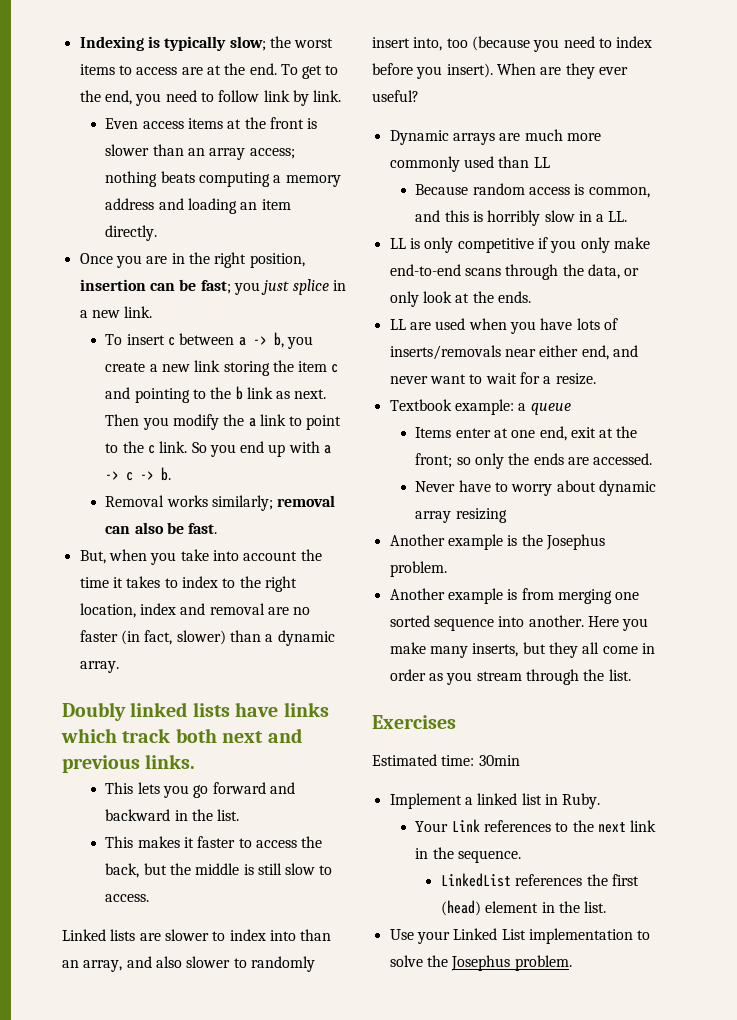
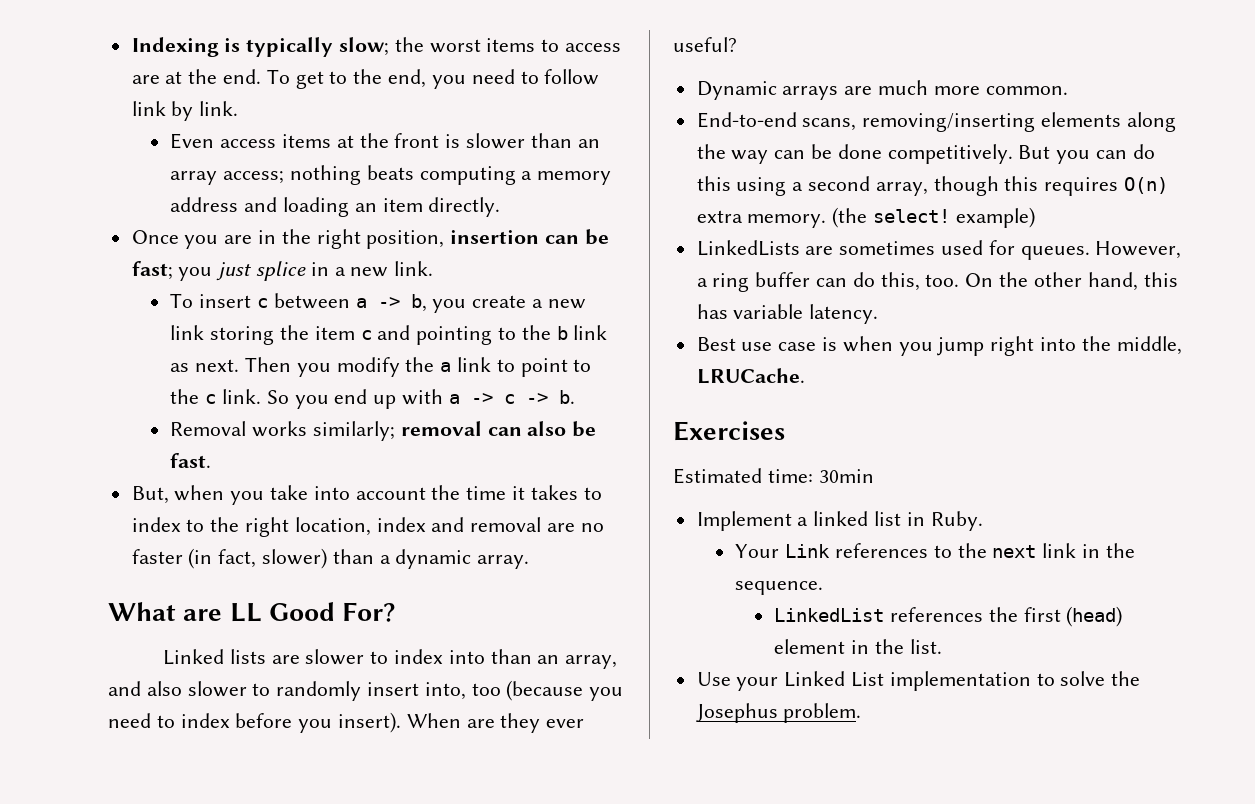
- Doubly linked lists have links which track both next and previous links.
- This lets you go forward and backward in the list.
- This makes it faster to access the back, but the middle is still slow to access.
+ What are LL Good For?
- Dynamic arrays are much more commonly used than LL
- Because random access is common, and this is horribly slow in a LL.
- LL is only competitive if you only make end-to-end scans through the data, or only look at the ends.
- LL are used when you have lots of inserts/removals near either end, and never want to wait for a resize.
- Textbook example: a queue
- Items enter at one end, exit at the front; so only the ends are accessed.
- Never have to worry about dynamic array resizing
- Another example is the Josephus problem.
- Another example is from merging one sorted sequence into another. Here you make many inserts, but they all come in order as you stream through the list.
+ Dynamic arrays are much more common.
+ End-to-end scans, removing/inserting elements along the way can be done competitively. But you can do this using a second array, though this requires O(n) extra memory. (the select! example)
+ LinkedLists are sometimes used for queues. However, a ring buffer can do this, too. On the other hand, this has variable latency.
+ Best use case is when you jump right into the middle, LRUCache.

